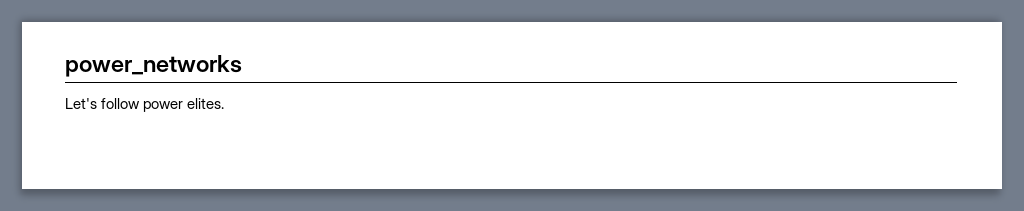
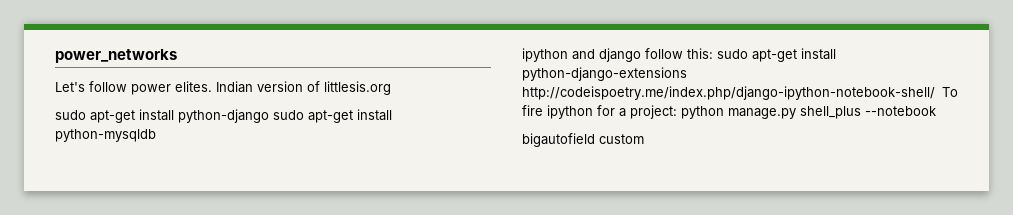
+ Indian version of littlesis.org
+ sudo apt-get install python-django sudo apt-get install python-mysqldb
+ ipython and django follow this: sudo apt-get install python-django-extensions http://codeispoetry.me/index.php/django-ipython-notebook-shell/ To fire ipython for a project: python manage.py shell_plus --notebook
+ bigautofield custom

